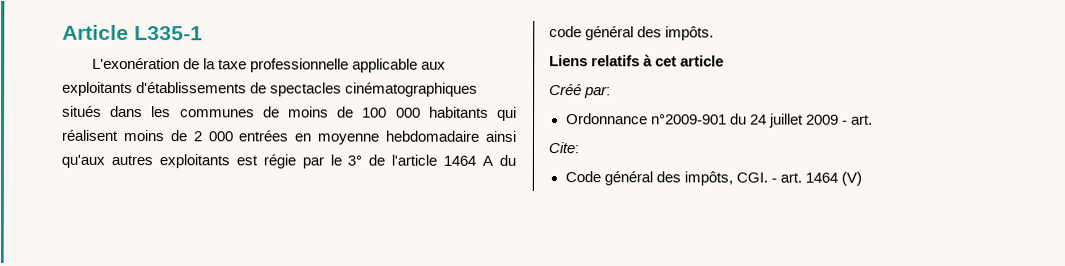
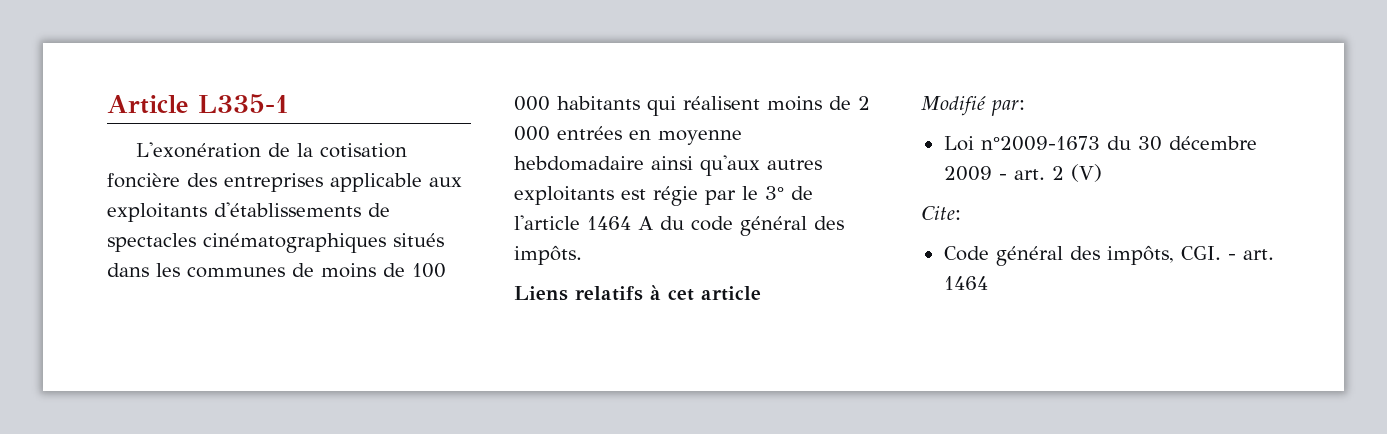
- L'exonération de la taxe professionnelle applicable aux exploitants d'établissements de spectacles cinématographiques situés dans les communes de moins de 100 000 habitants qui réalisent moins de 2 000 entrées en moyenne hebdomadaire ainsi qu'aux autres exploitants est régie par le 3° de l'article 1464 A du code général des impôts.
+ L'exonération de la cotisation foncière des entreprises applicable aux exploitants d'établissements de spectacles cinématographiques situés dans les communes de moins de 100 000 habitants qui réalisent moins de 2 000 entrées en moyenne hebdomadaire ainsi qu'aux autres exploitants est régie par le 3° de l'article 1464 A du code général des impôts.
- Créé par:
+ Modifié par:
- Ordonnance n°2009-901 du 24 juillet 2009 - art.
+ Loi n°2009-1673 du 30 décembre 2009 - art. 2 (V)
- Code général des impôts, CGI. - art. 1464 (V)
+ Code général des impôts, CGI. - art. 1464

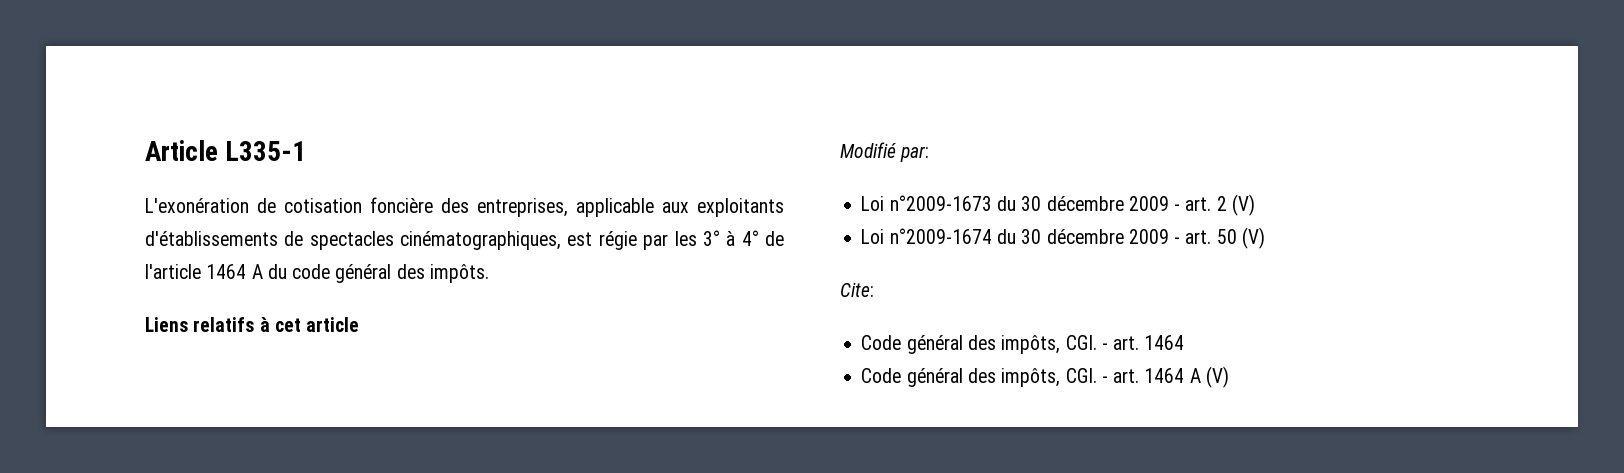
- L'exonération de la cotisation foncière des entreprises applicable aux exploitants d'établissements de spectacles cinématographiques situés dans les communes de moins de 100 000 habitants qui réalisent moins de 2 000 entrées en moyenne hebdomadaire ainsi qu'aux autres exploitants est régie par le 3° de l'article 1464 A du code général des impôts.
+ L'exonération de cotisation foncière des entreprises, applicable aux exploitants d'établissements de spectacles cinématographiques, est régie par les 3° à 4° de l'article 1464 A du code général des impôts.
+ Loi n°2009-1674 du 30 décembre 2009 - art. 50 (V)
+ Code général des impôts, CGI. - art. 1464 A (V)

